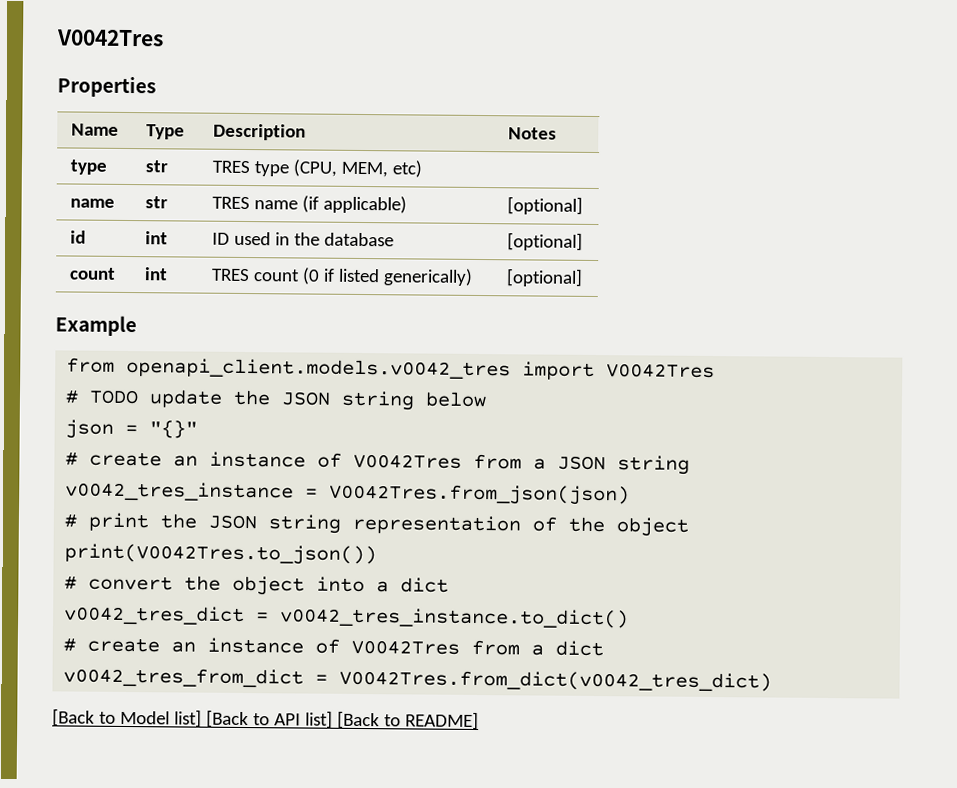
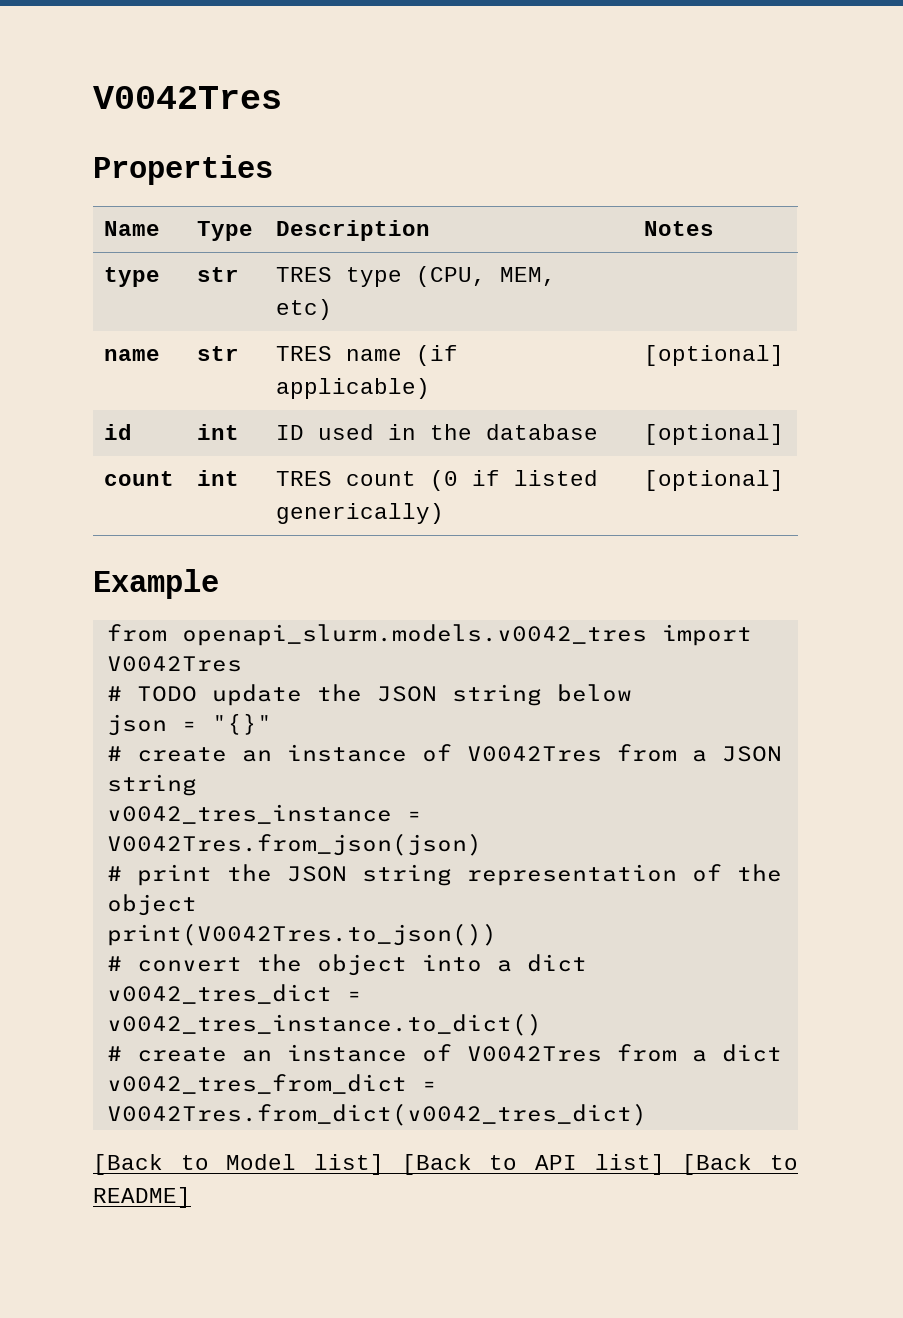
- from openapi_client.models.v0042_tres import V0042Tres
+ from openapi_slurm.models.v0042_tres import V0042Tres

